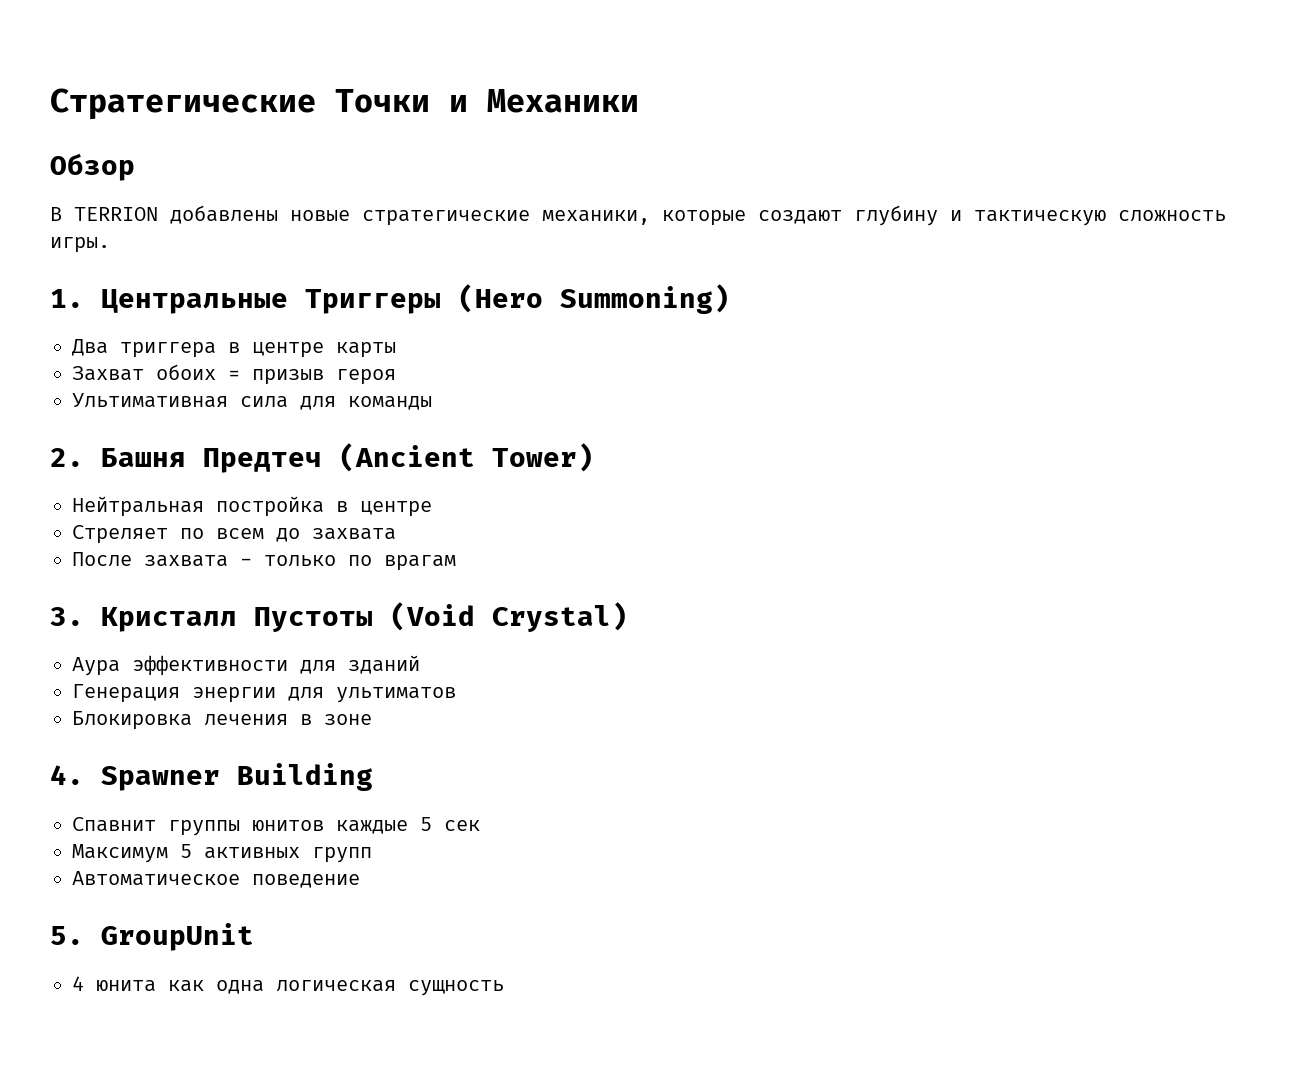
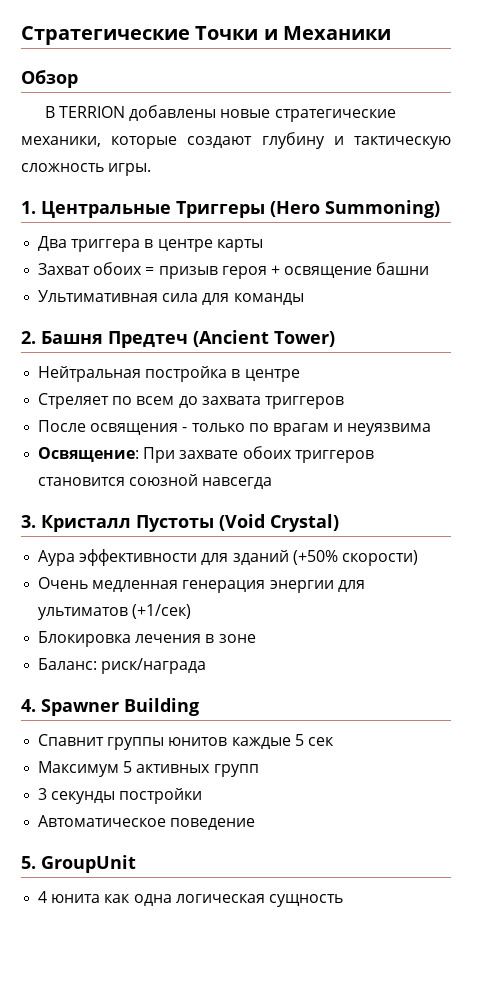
- Захват обоих = призыв героя
+ Захват обоих = призыв героя + освящение башни
- Стреляет по всем до захвата
+ Стреляет по всем до захвата триггеров
- После захвата - только по врагам
+ После освящения - только по врагам и неуязвима
+ Освящение: При захвате обоих триггеров становится союзной навсегда
- Аура эффективности для зданий
- Генерация энергии для ультиматов
+ Аура эффективности для зданий (+50% скорости)
+ Очень медленная генерация энергии для ультиматов (+1/сек)
+ Баланс: риск/награда
+ 3 секунды постройки

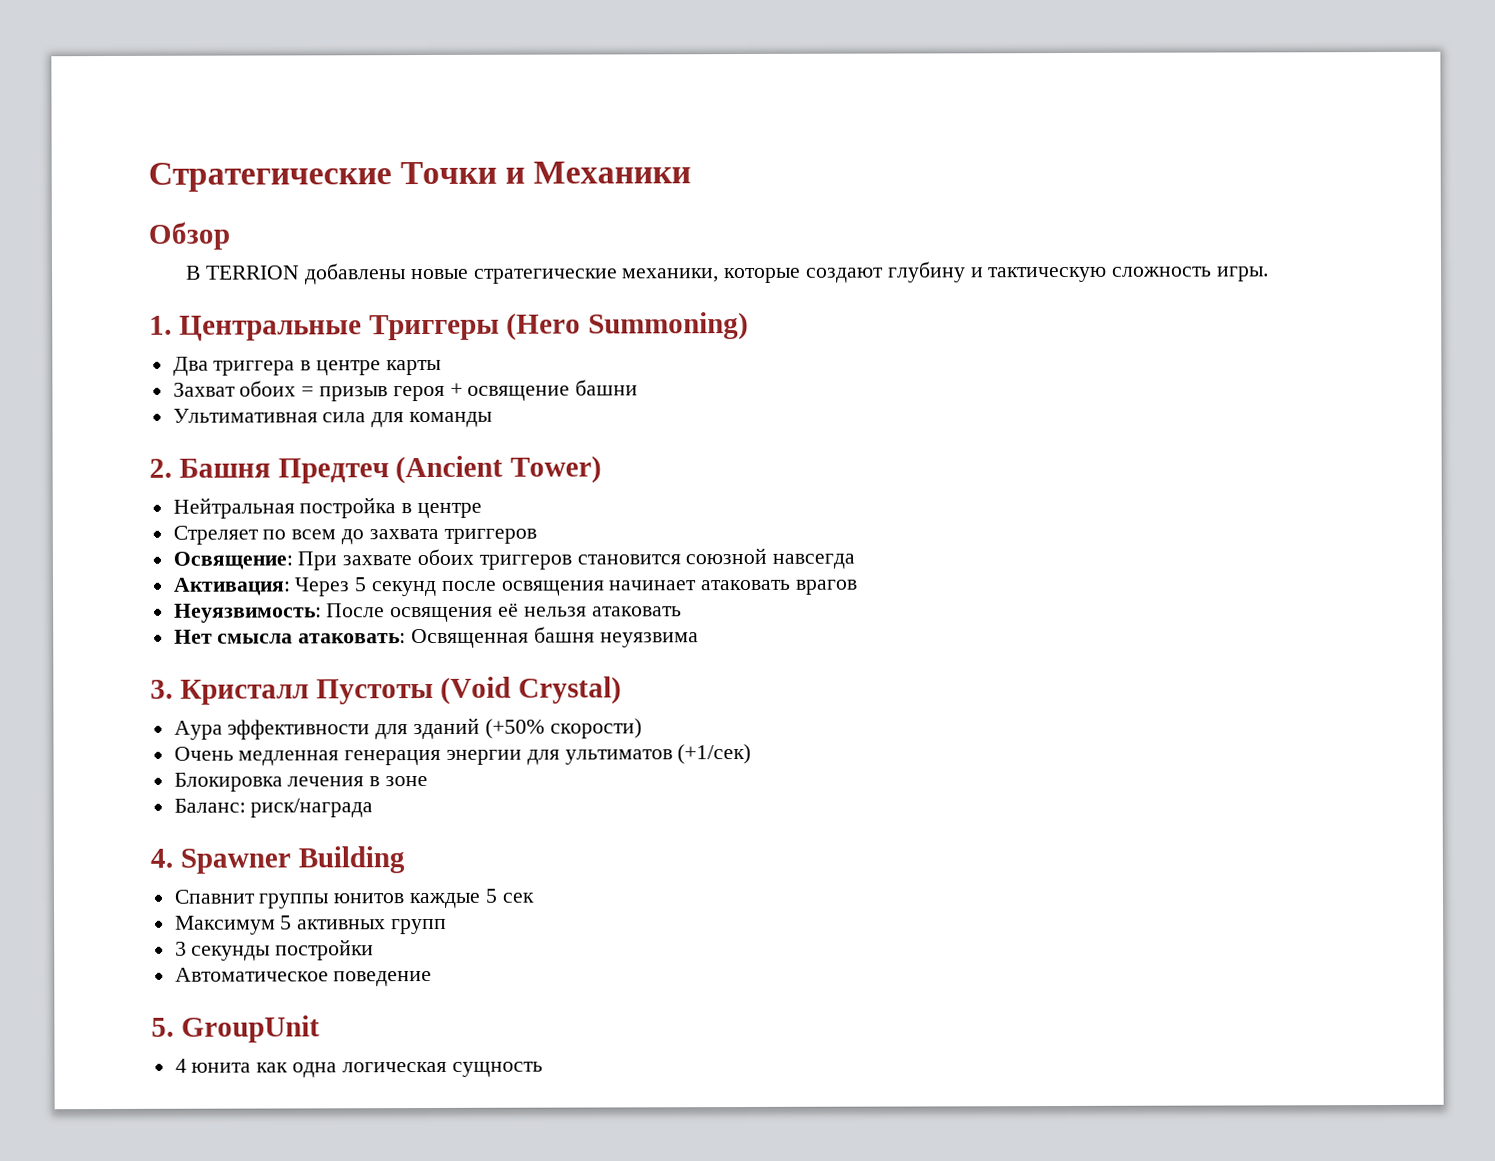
- После освящения - только по врагам и неуязвима
+ Активация: Через 5 секунд после освящения начинает атаковать врагов
+ Неуязвимость: После освящения её нельзя атаковать
+ Нет смысла атаковать: Освященная башня неуязвима

